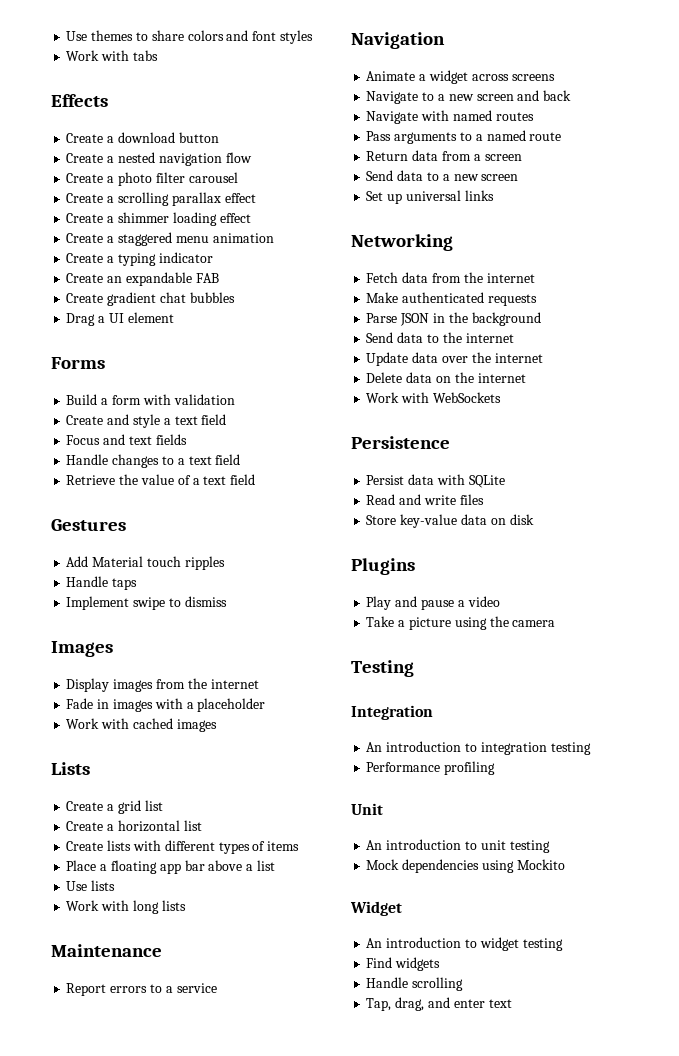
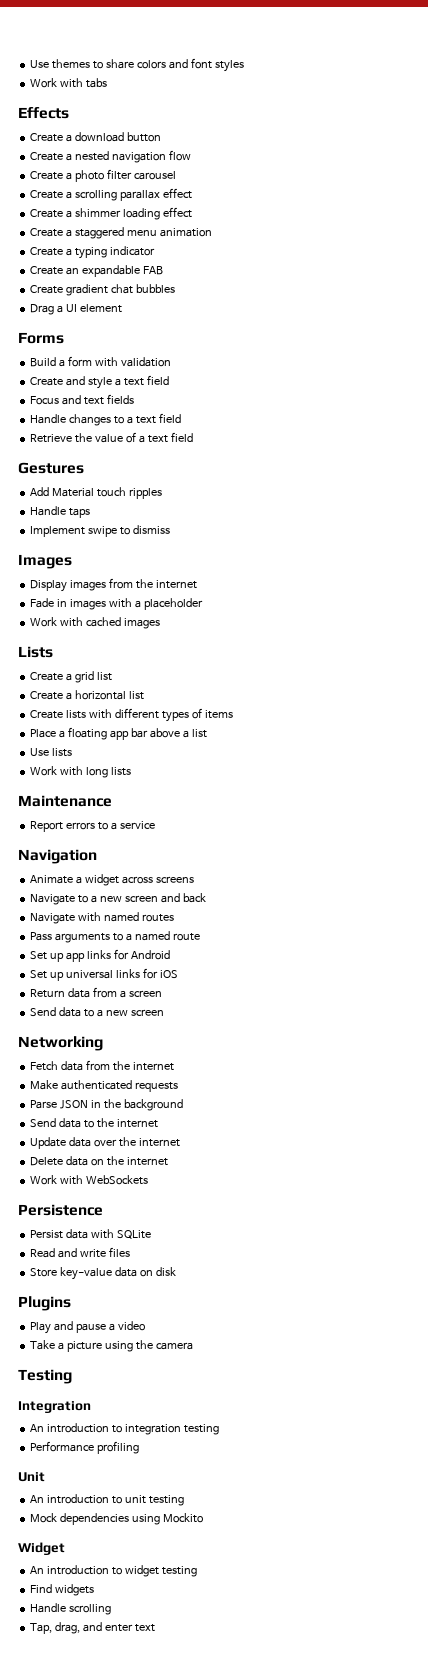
+ Set up app links for Android
+ Set up universal links for iOS
- Set up universal links

